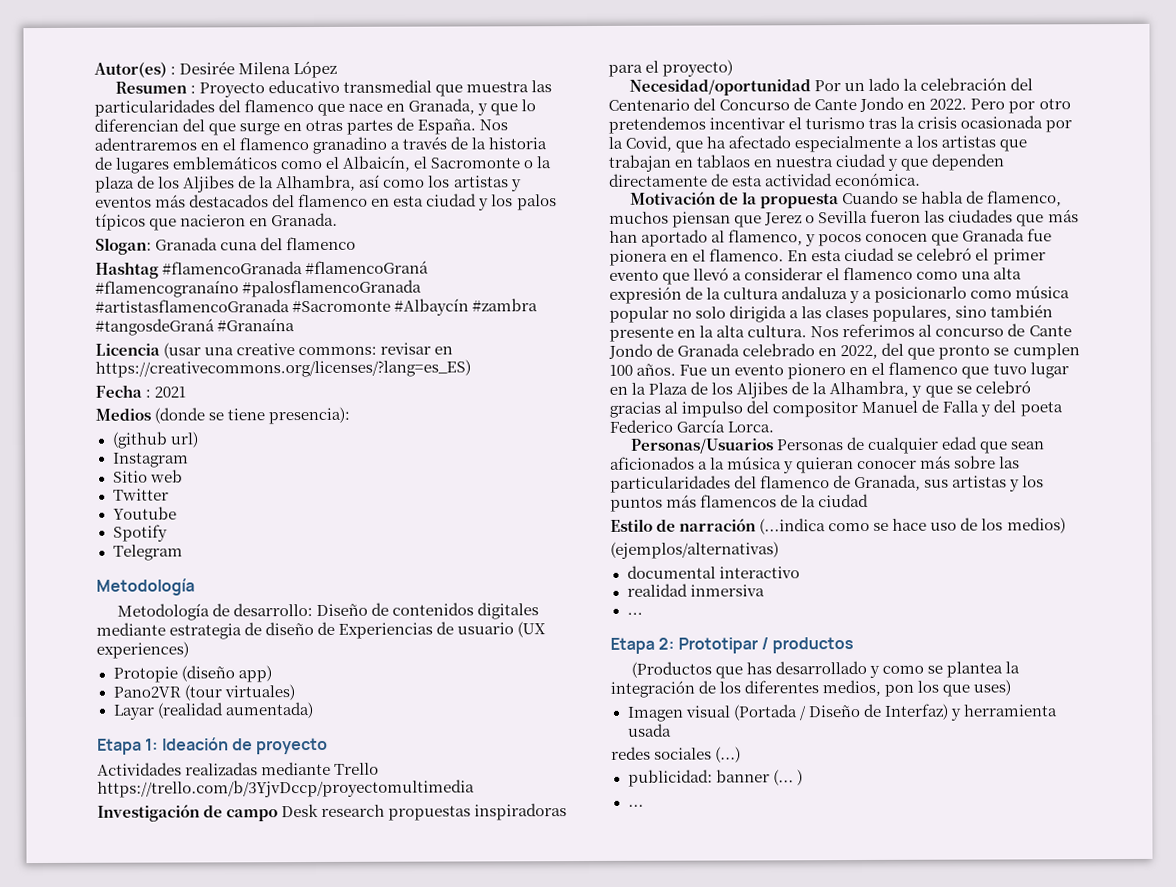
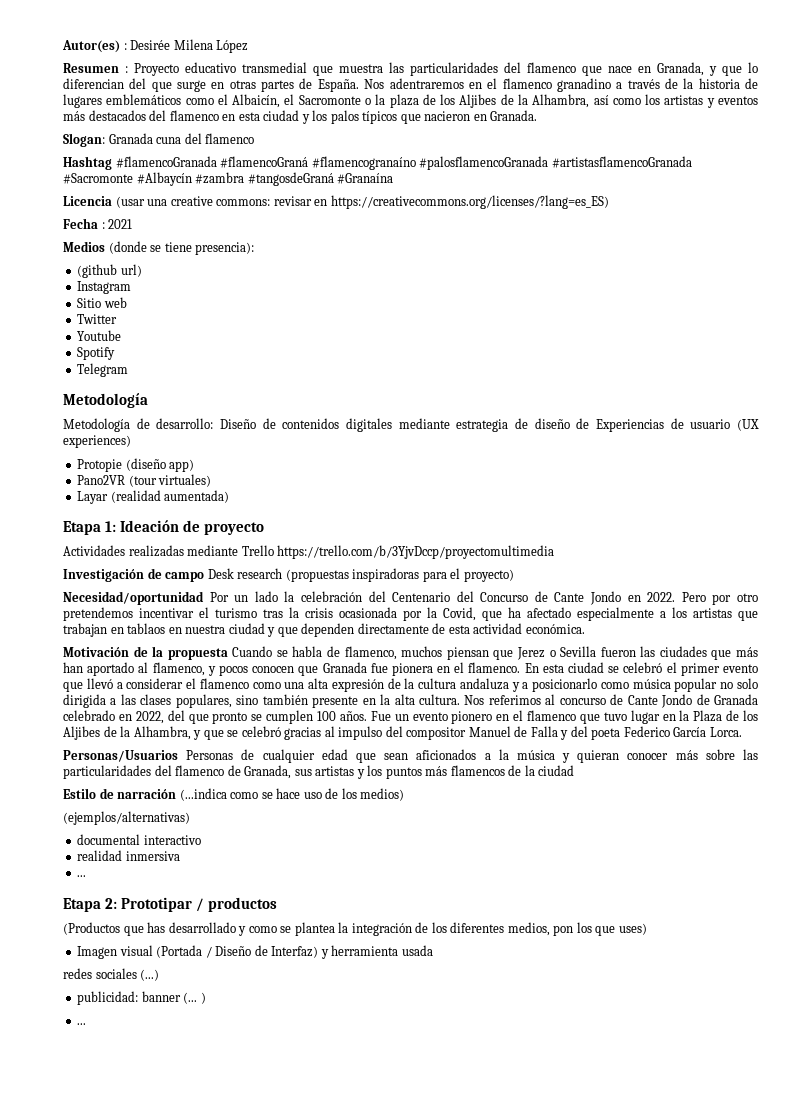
- Investigación de campo Desk research propuestas inspiradoras para el proyecto)
+ Investigación de campo Desk research (propuestas inspiradoras para el proyecto)

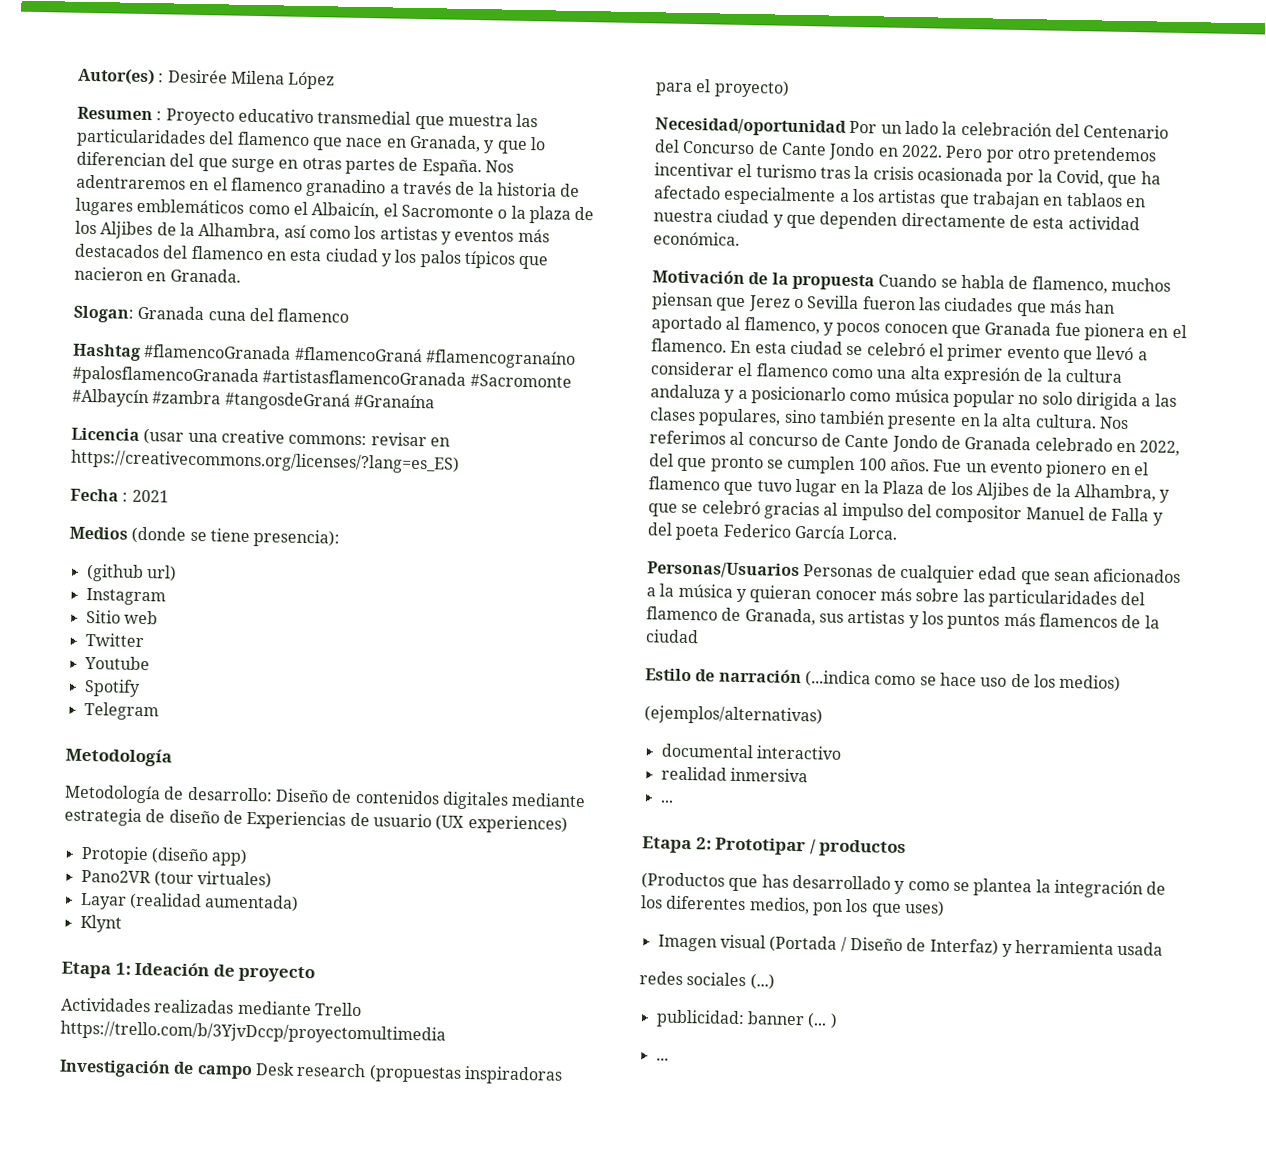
+ Klynt

